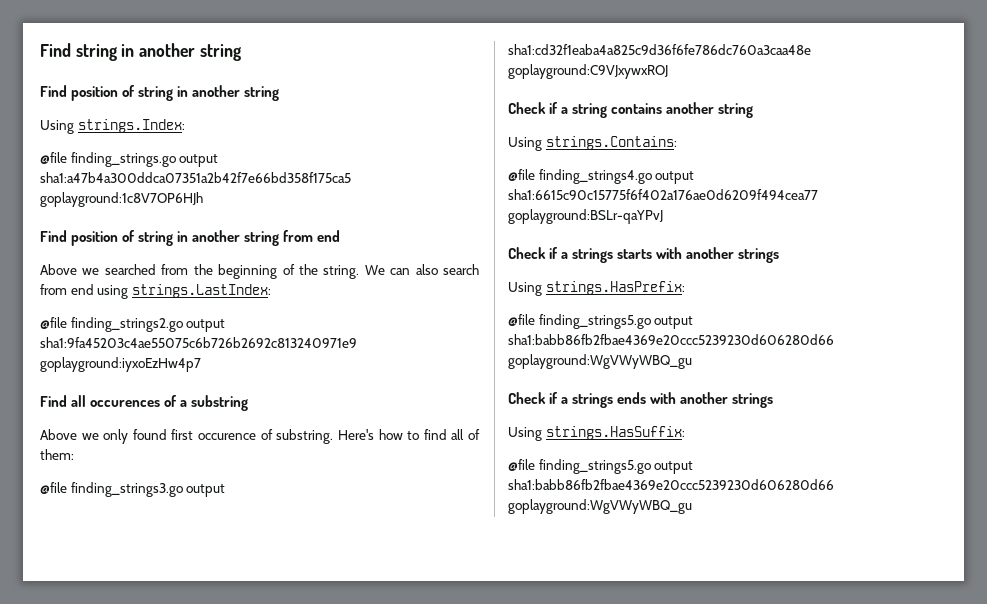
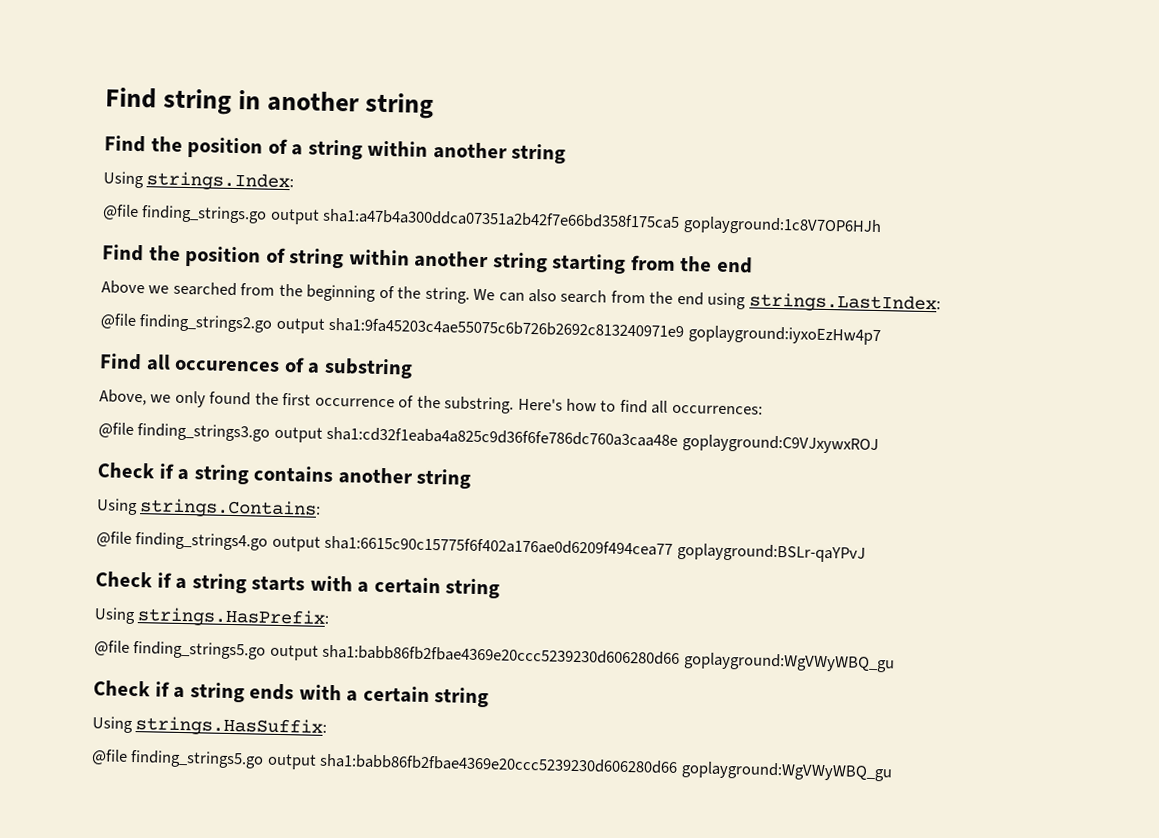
  Find string in another string
- Find position of string in another string
+ Find the position of a string within another string
- Find position of string in another string from end
+ Find the position of string within another string starting from the end
- We can also search from end using strings.LastIndex:
+ We can also search from the end using strings.LastIndex:
- Above we only found first occurence of substring.
+ Above, we only found the first occurrence of the substring.
- Here's how to find all of them:
+ Here's how to find all occurrences:
- Check if a strings starts with another strings
+ Check if a string starts with a certain string
- Check if a strings ends with another strings
+ Check if a string ends with a certain string

